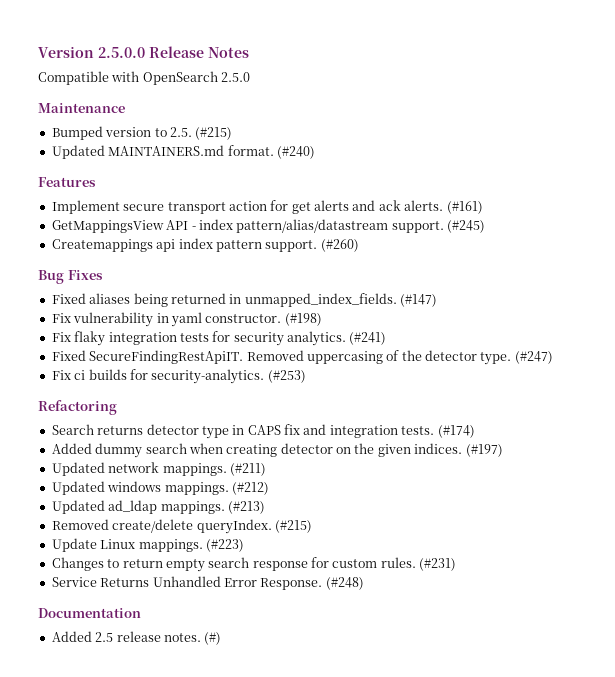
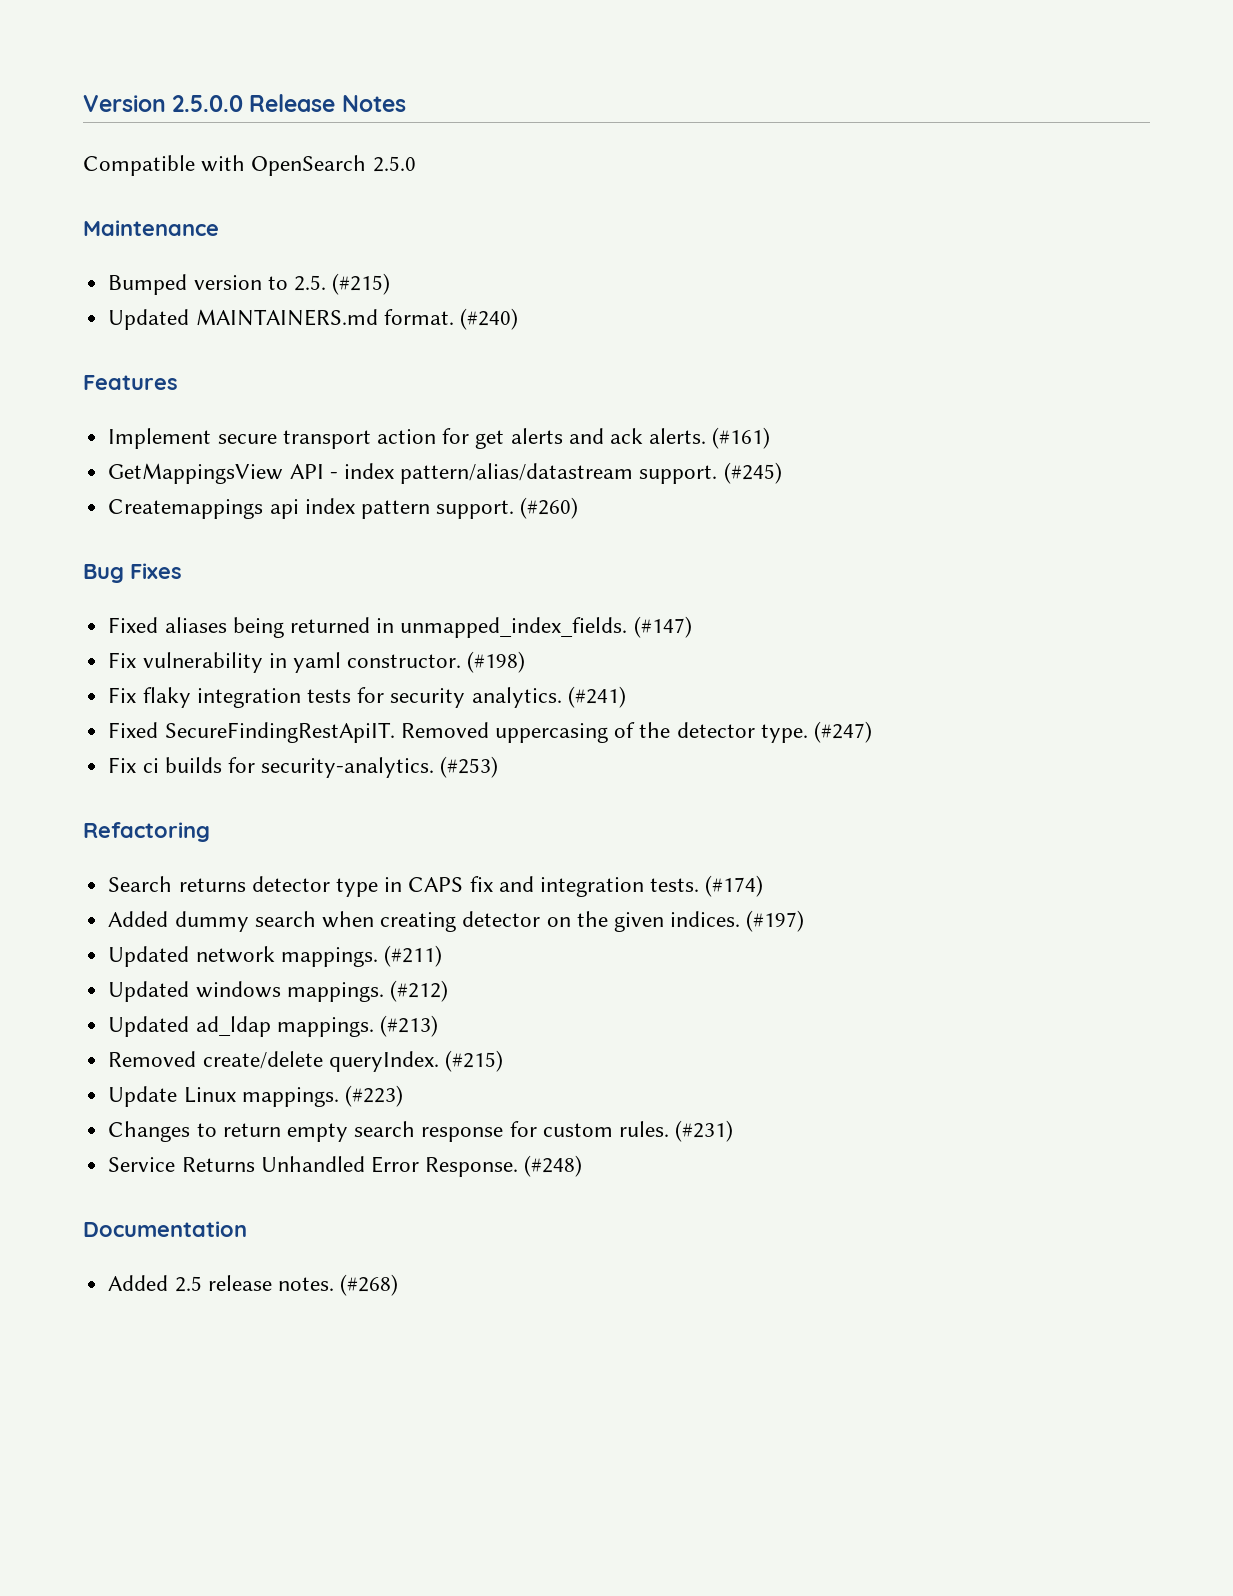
- (#)
+ (#268)

